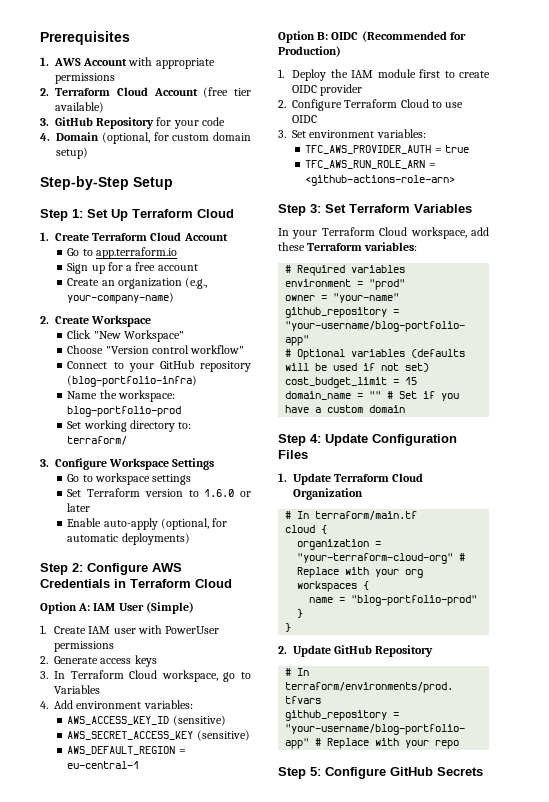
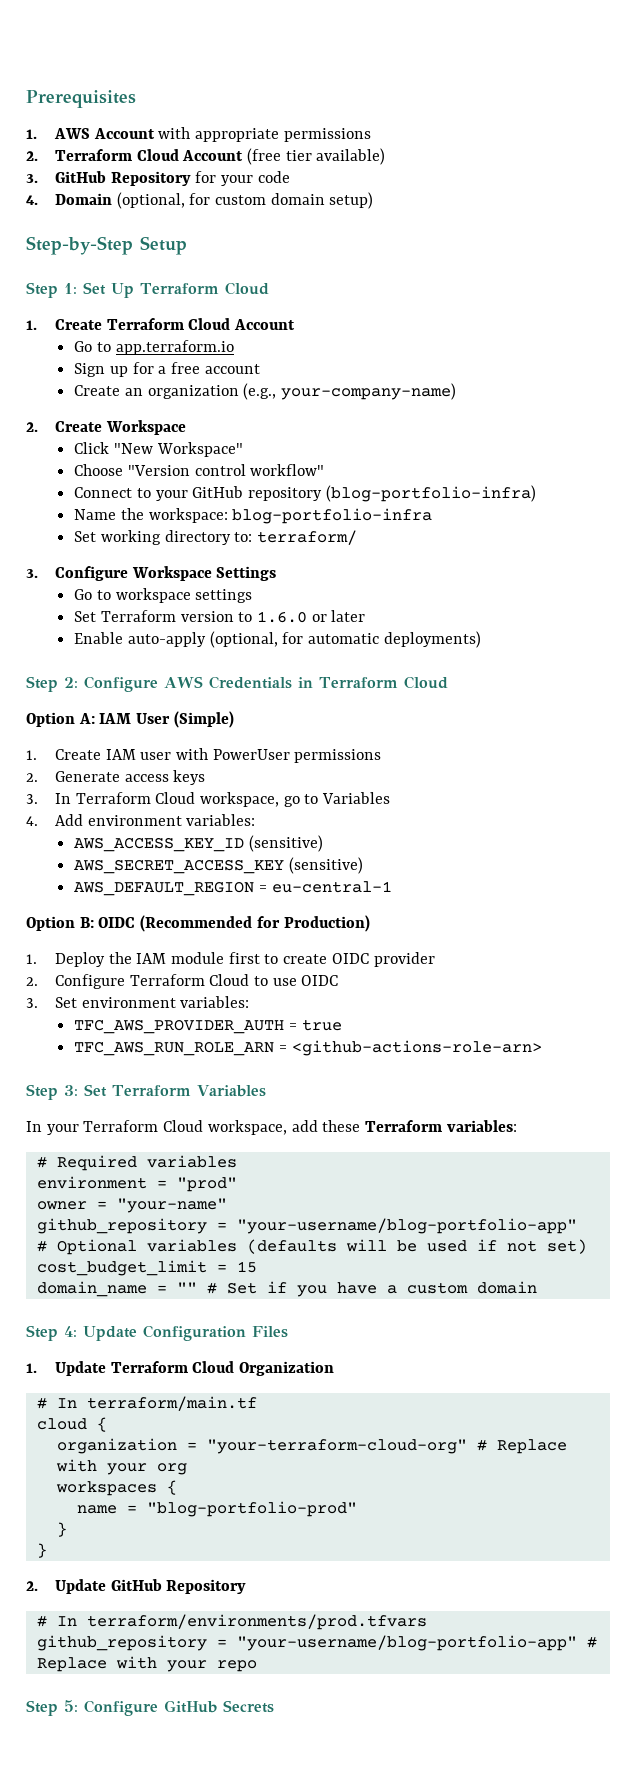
- Name the workspace: blog-portfolio-prod
+ Name the workspace: blog-portfolio-infra

